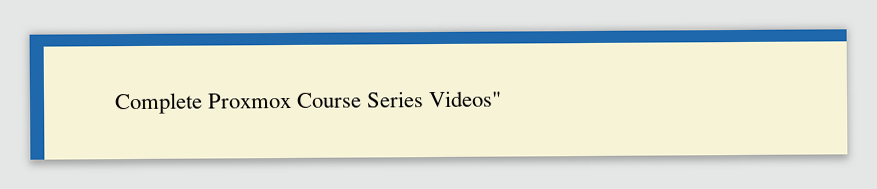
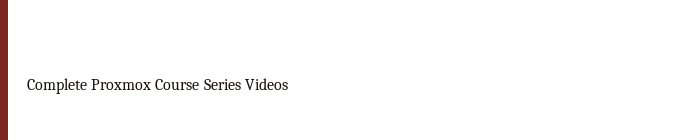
- Complete Proxmox Course Series Videos"
+ Complete Proxmox Course Series Videos

